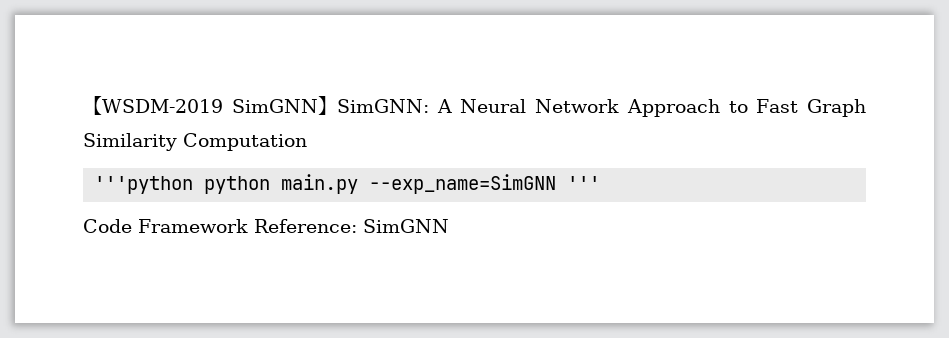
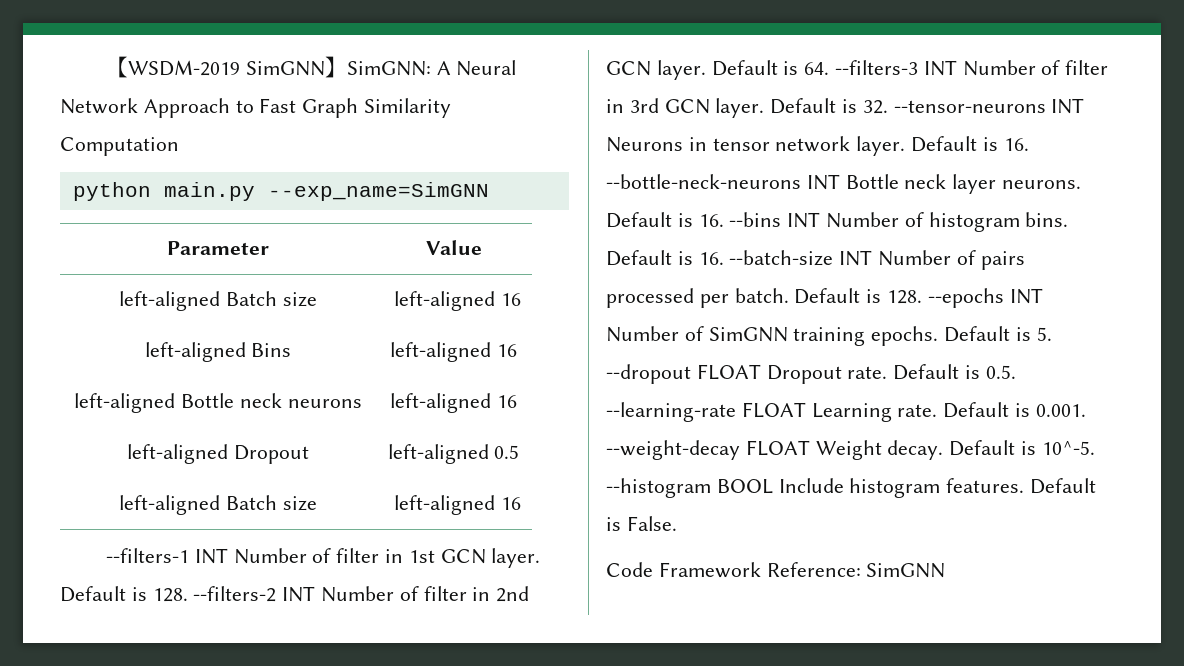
- '''python python main.py --exp_name=SimGNN '''
+ python main.py --exp_name=SimGNN
+ Parameter | Value
+ left-aligned Batch size | left-aligned 16
+ left-aligned Bins | left-aligned 16
+ left-aligned Bottle neck neurons | left-aligned 16
+ left-aligned Dropout | left-aligned 0.5
+ left-aligned Batch size | left-aligned 16
+ --filters-1 INT Number of filter in 1st GCN layer. Default is 128. --filters-2 INT Number of filter in 2nd GCN layer. Default is 64. --filters-3 INT Number of filter in 3rd GCN layer. Default is 32. --tensor-neurons INT Neurons in tensor network layer. Default is 16. --bottle-neck-neurons INT Bottle neck layer neurons. Default is 16. --bins INT Number of histogram bins. Default is 16. --batch-size INT Number of pairs processed per batch. Default is 128. --epochs INT Number of SimGNN training epochs. Default is 5. --dropout FLOAT Dropout rate. Default is 0.5. --learning-rate FLOAT Learning rate. Default is 0.001. --weight-decay FLOAT Weight decay. Default is 10^-5. --histogram BOOL Include histogram features. Default is False.

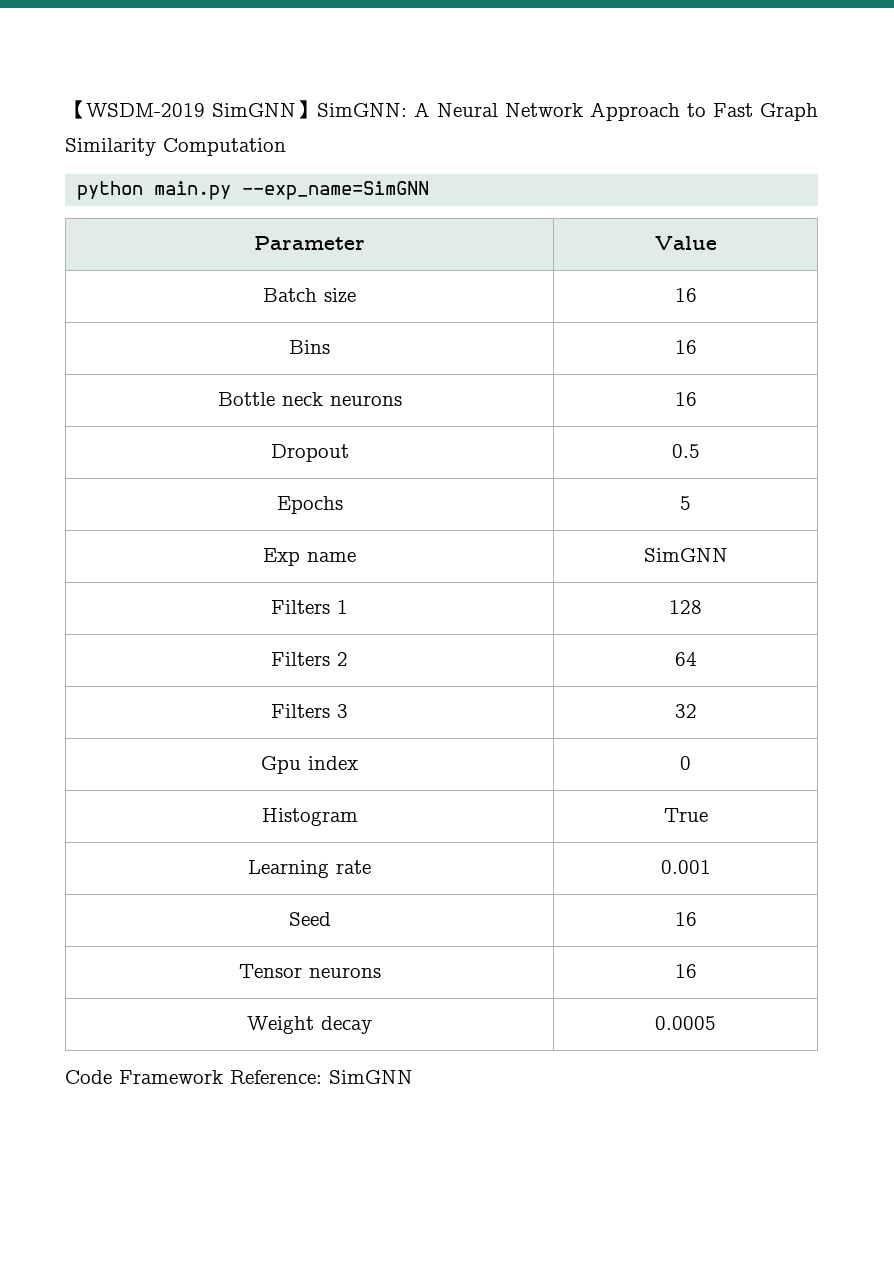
  Parameter | Value
- left-aligned Batch size | left-aligned 16
- left-aligned Bins | left-aligned 16
- left-aligned Bottle neck neurons | left-aligned 16
- left-aligned Dropout | left-aligned 0.5
- left-aligned Batch size | left-aligned 16
- --filters-1 INT Number of filter in 1st GCN layer. Default is 128. --filters-2 INT Number of filter in 2nd GCN layer. Default is 64. --filters-3 INT Number of filter in 3rd GCN layer. Default is 32. --tensor-neurons INT Neurons in tensor network layer. Default is 16. --bottle-neck-neurons INT Bottle neck layer neurons. Default is 16. --bins INT Number of histogram bins. Default is 16. --batch-size INT Number of pairs processed per batch. Default is 128. --epochs INT Number of SimGNN training epochs. Default is 5. --dropout FLOAT Dropout rate. Default is 0.5. --learning-rate FLOAT Learning rate. Default is 0.001. --weight-decay FLOAT Weight decay. Default is 10^-5. --histogram BOOL Include histogram features. Default is False.
+ Batch size | 16
+ Bins | 16
+ Bottle neck neurons | 16
+ Dropout | 0.5
+ Epochs | 5
+ Exp name | SimGNN
+ Filters 1 | 128
+ Filters 2 | 64
+ Filters 3 | 32
+ Gpu index | 0
+ Histogram | True
+ Learning rate | 0.001
+ Seed | 16
+ Tensor neurons | 16
+ Weight decay | 0.0005

